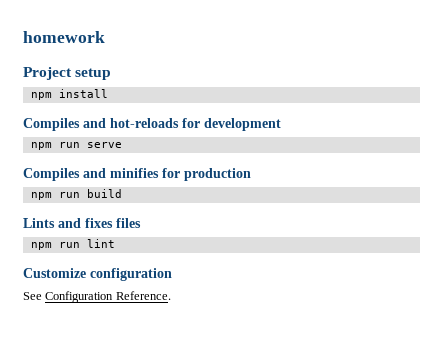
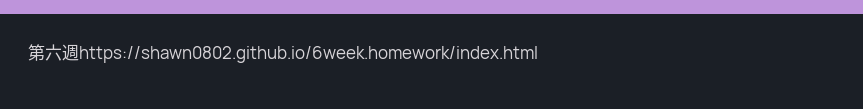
- homework
- Project setup
- npm install
- Compiles and hot-reloads for development
- npm run serve
- Compiles and minifies for production
- npm run build
- Lints and fixes files
- npm run lint
- Customize configuration
- See Configuration Reference.
+ 第六週https://shawn0802.github.io/6week.homework/index.html

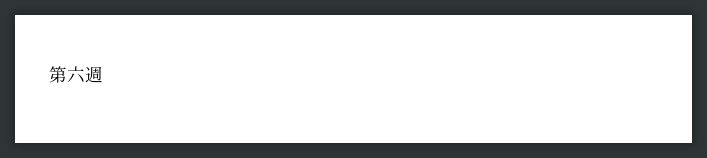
- 第六週https://shawn0802.github.io/6week.homework/index.html
+ 第六週

